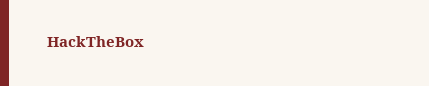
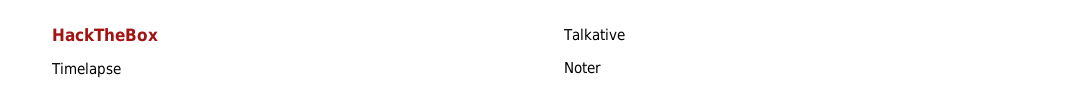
+ Timelapse
+ Talkative
+ Noter

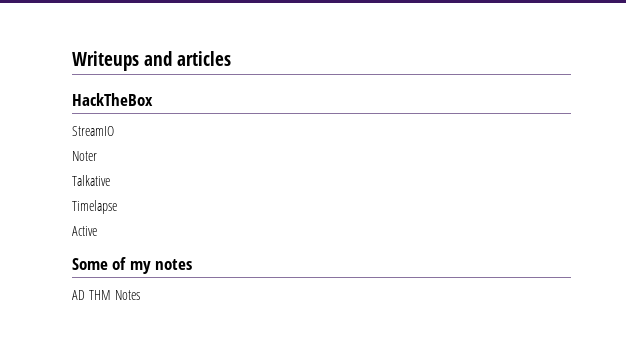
+ Writeups and articles
  HackTheBox
+ StreamIO
+ Noter
+ Talkative
  Timelapse
- Talkative
- Noter
+ Active
+ Some of my notes
+ AD THM Notes

